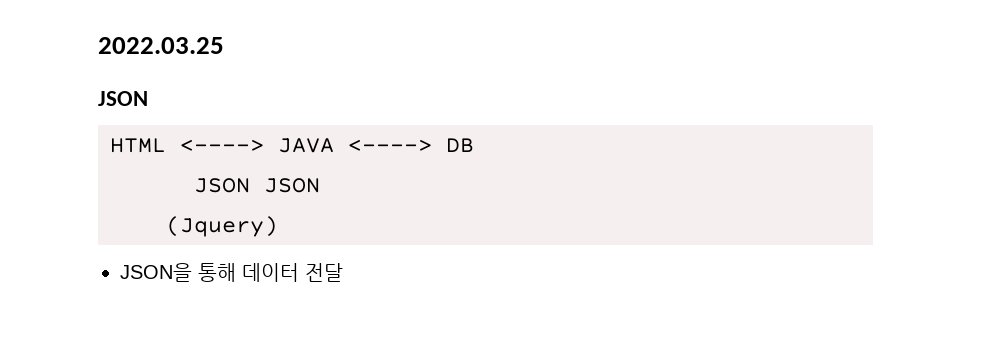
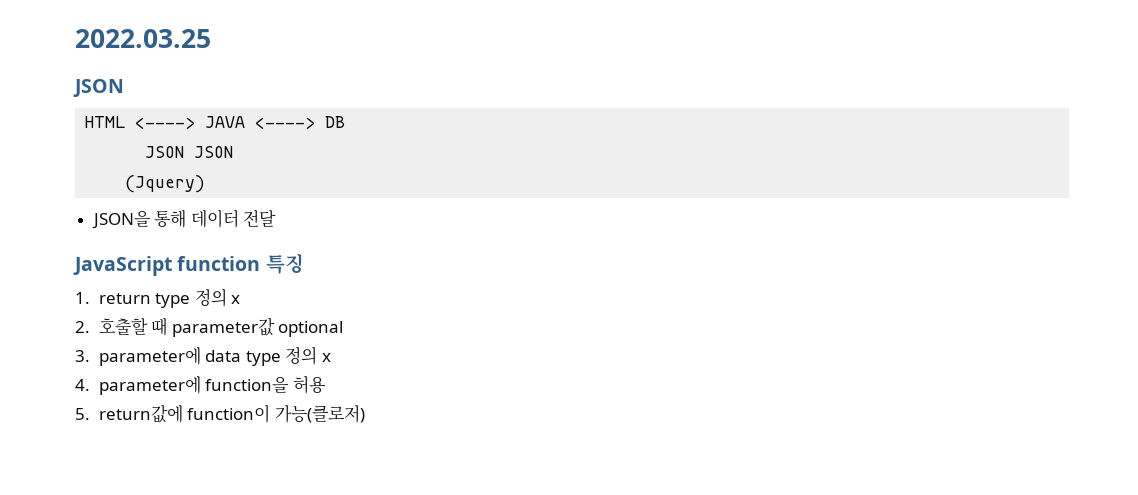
+ JavaScript function 특징
+ 1. return type 정의 x
+ 2. 호출할 때 parameter값 optional
+ 3. parameter에 data type 정의 x
+ 4. parameter에 function을 허용
+ 5. return값에 function이 가능(클로저)

